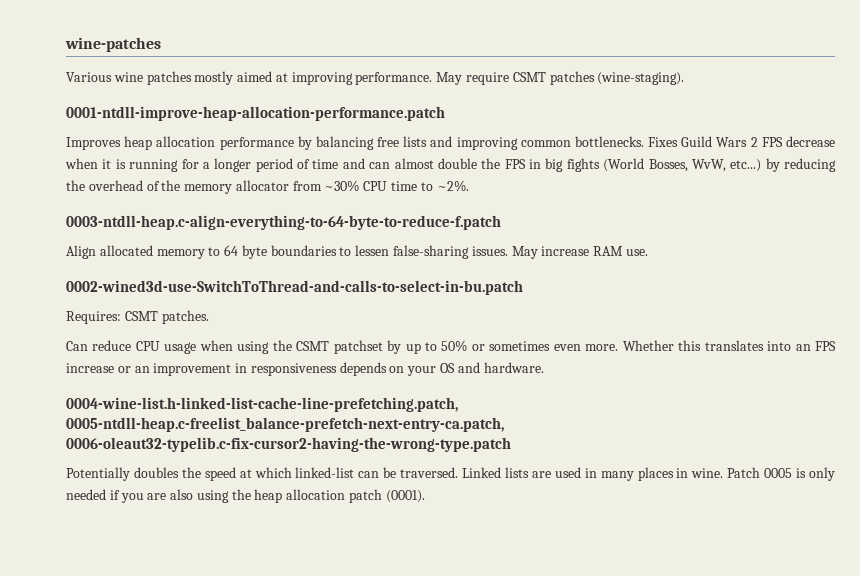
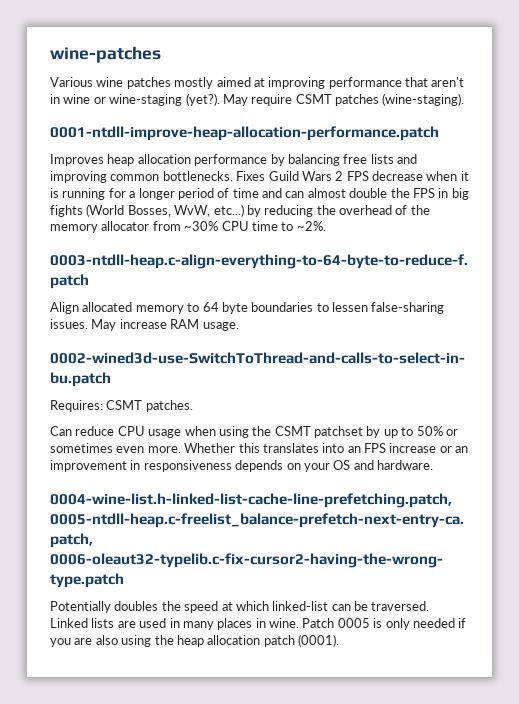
- Various wine patches mostly aimed at improving performance.
+ Various wine patches mostly aimed at improving performance that aren't in wine or wine-staging (yet?).
- May increase RAM use.
+ May increase RAM usage.

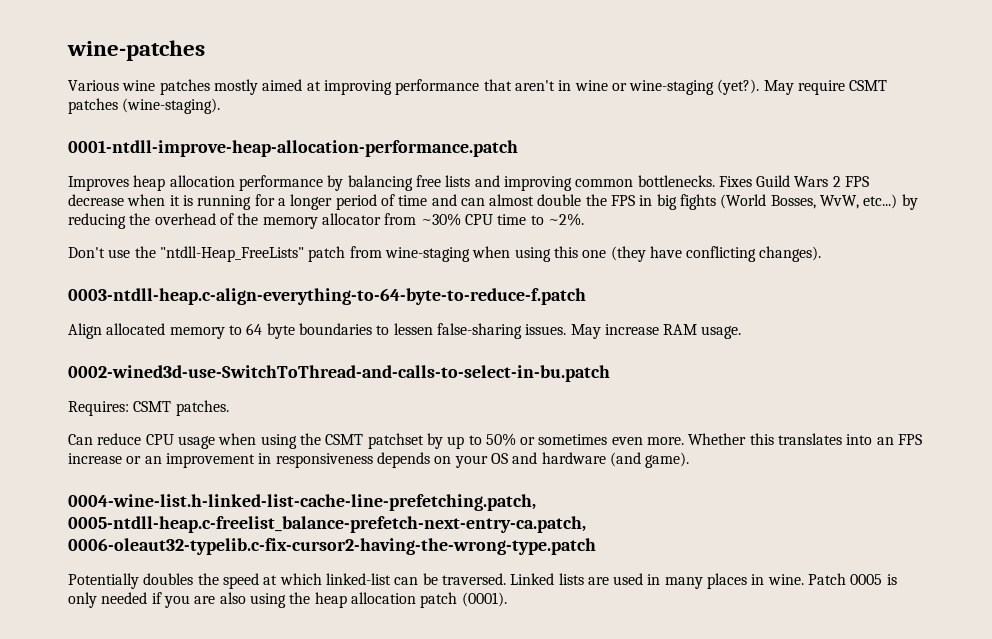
+ Don't use the "ntdll-Heap_FreeLists" patch from wine-staging when using this one (they have conflicting changes).
- Whether this translates into an FPS increase or an improvement in responsiveness depends on your OS and hardware.
+ Whether this translates into an FPS increase or an improvement in responsiveness depends on your OS and hardware (and game).

